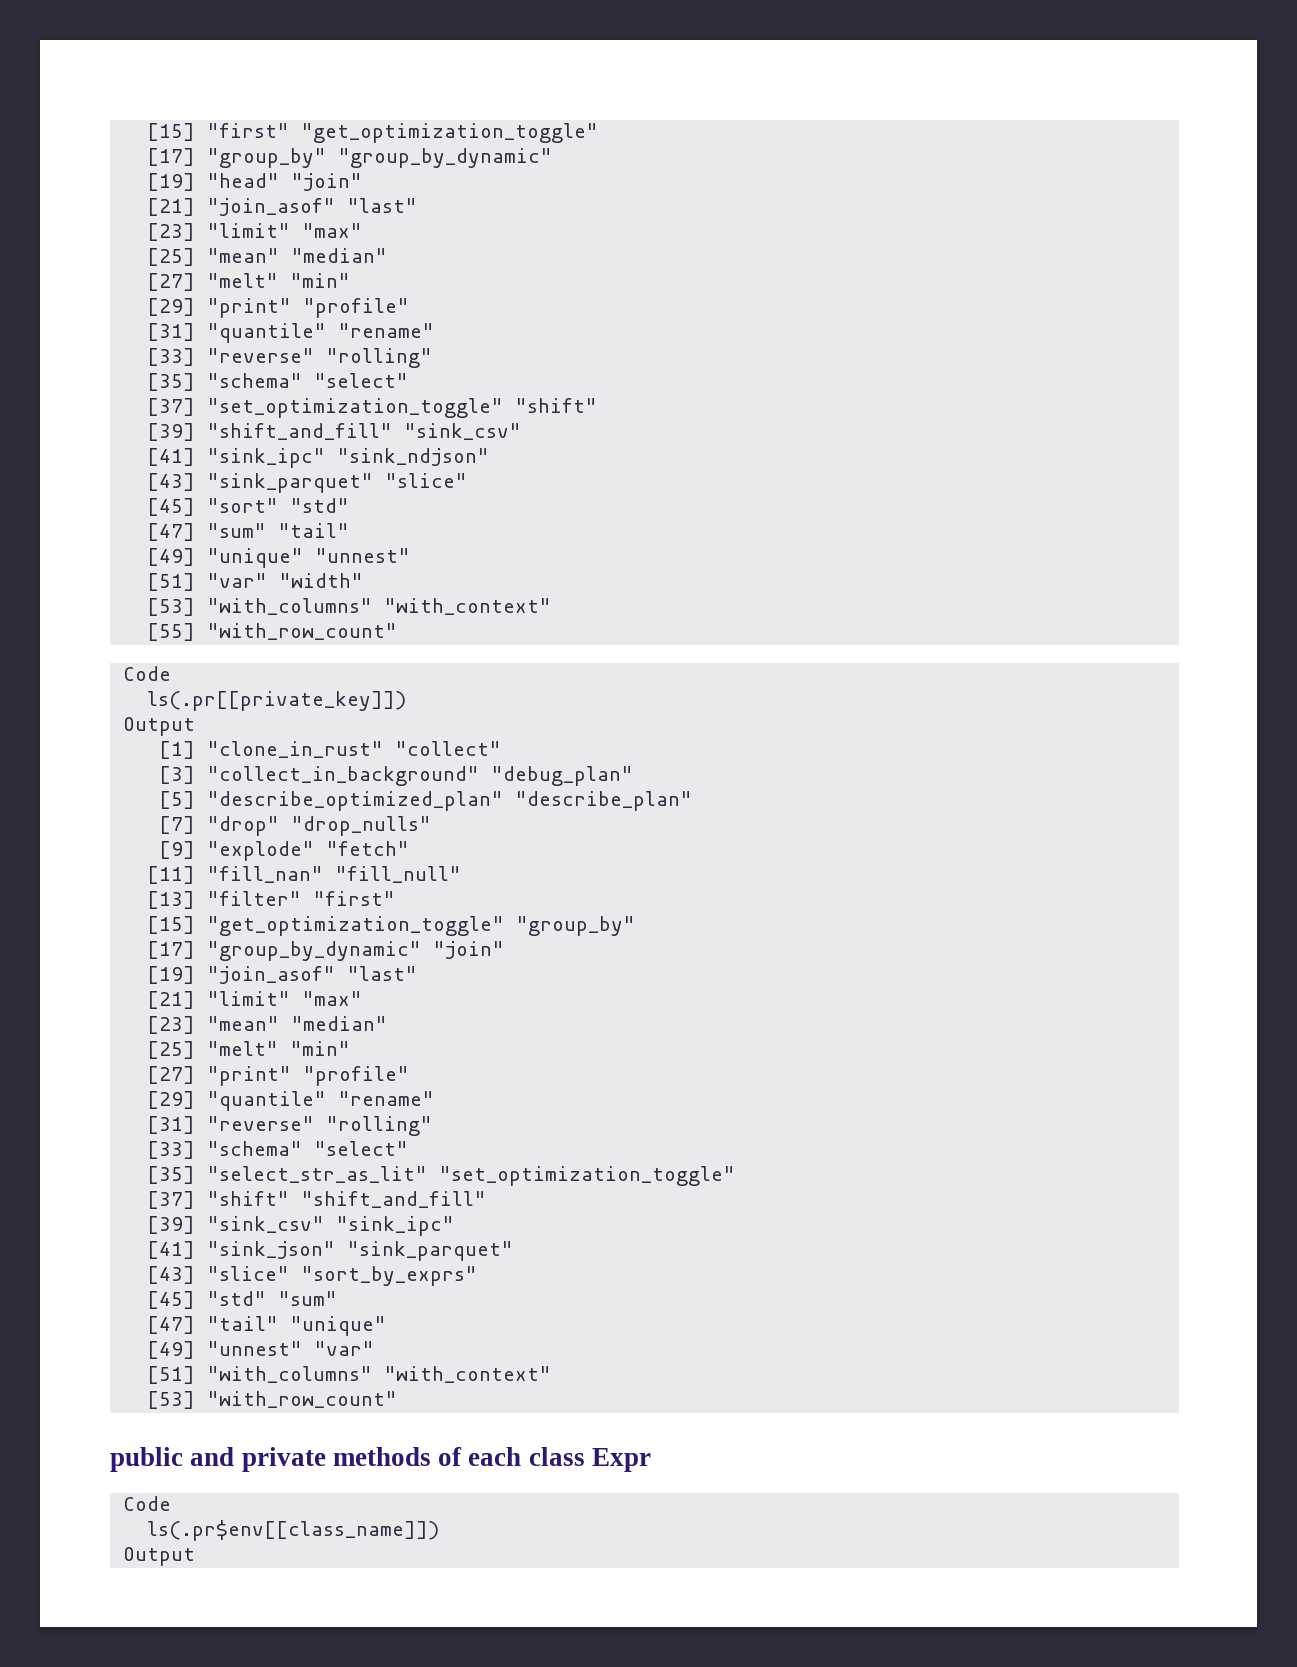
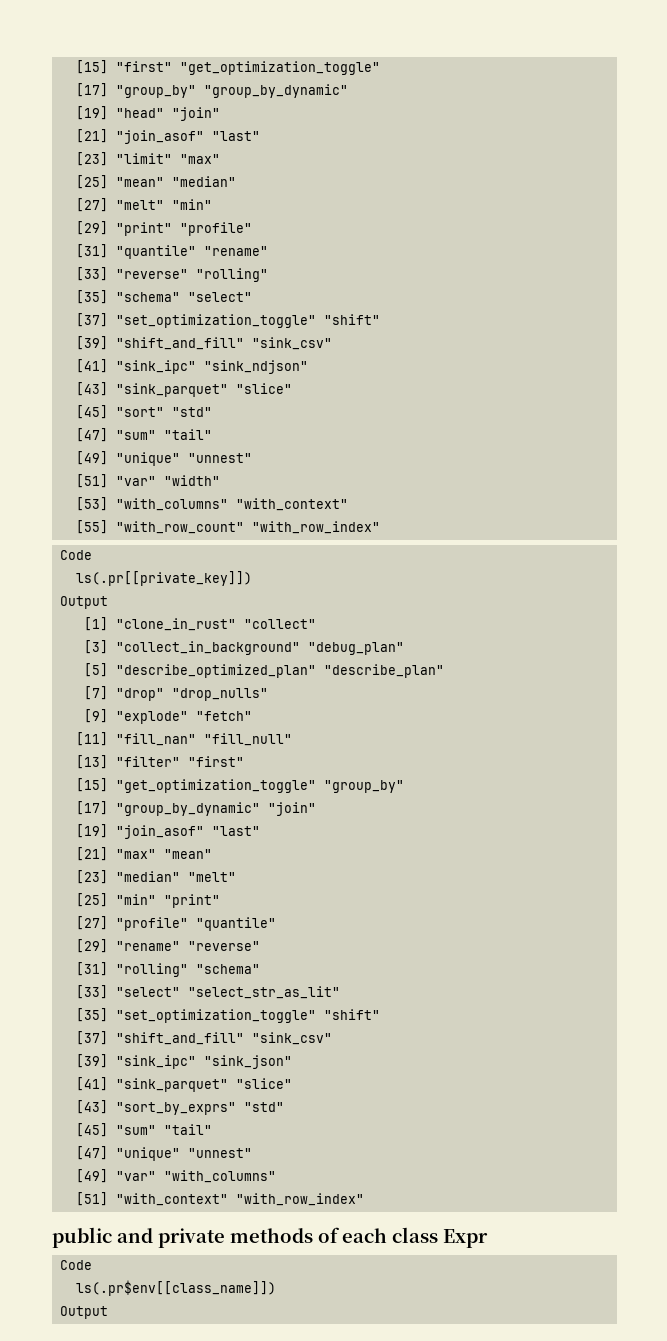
- [55] "with_row_count"
+ [55] "with_row_count" "with_row_index"
- [21] "limit" "max"
- [23] "mean" "median"
- [25] "melt" "min"
- [27] "print" "profile"
- [29] "quantile" "rename"
- [31] "reverse" "rolling"
- [33] "schema" "select"
- [35] "select_str_as_lit" "set_optimization_toggle"
- [37] "shift" "shift_and_fill"
- [39] "sink_csv" "sink_ipc"
- [41] "sink_json" "sink_parquet"
- [43] "slice" "sort_by_exprs"
- [45] "std" "sum"
- [47] "tail" "unique"
- [49] "unnest" "var"
- [51] "with_columns" "with_context"
- [53] "with_row_count"
+ [21] "max" "mean"
+ [23] "median" "melt"
+ [25] "min" "print"
+ [27] "profile" "quantile"
+ [29] "rename" "reverse"
+ [31] "rolling" "schema"
+ [33] "select" "select_str_as_lit"
+ [35] "set_optimization_toggle" "shift"
+ [37] "shift_and_fill" "sink_csv"
+ [39] "sink_ipc" "sink_json"
+ [41] "sink_parquet" "slice"
+ [43] "sort_by_exprs" "std"
+ [45] "sum" "tail"
+ [47] "unique" "unnest"
+ [49] "var" "with_columns"
+ [51] "with_context" "with_row_index"

